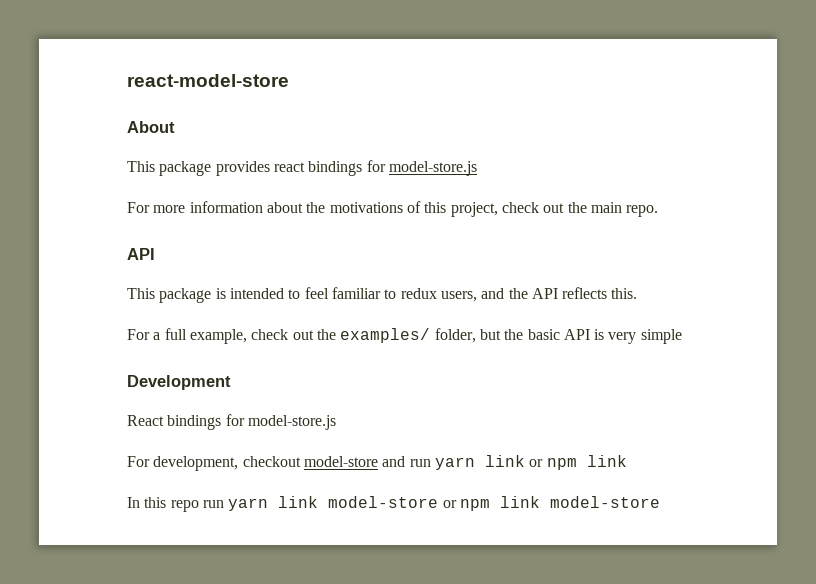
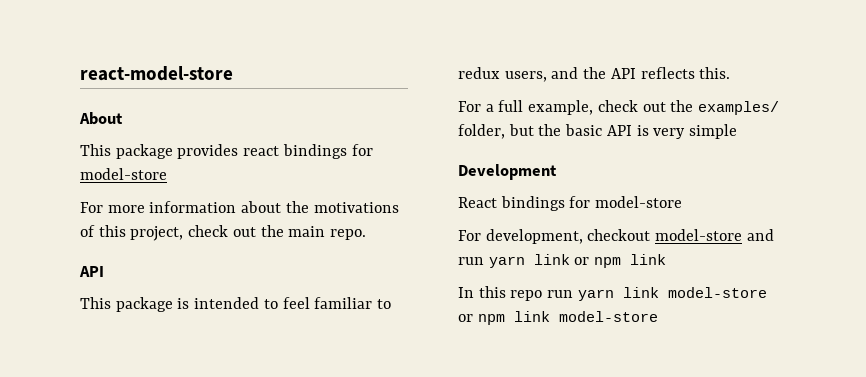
- This package provides react bindings for model-store.js
+ This package provides react bindings for model-store
- React bindings for model-store.js
+ React bindings for model-store

